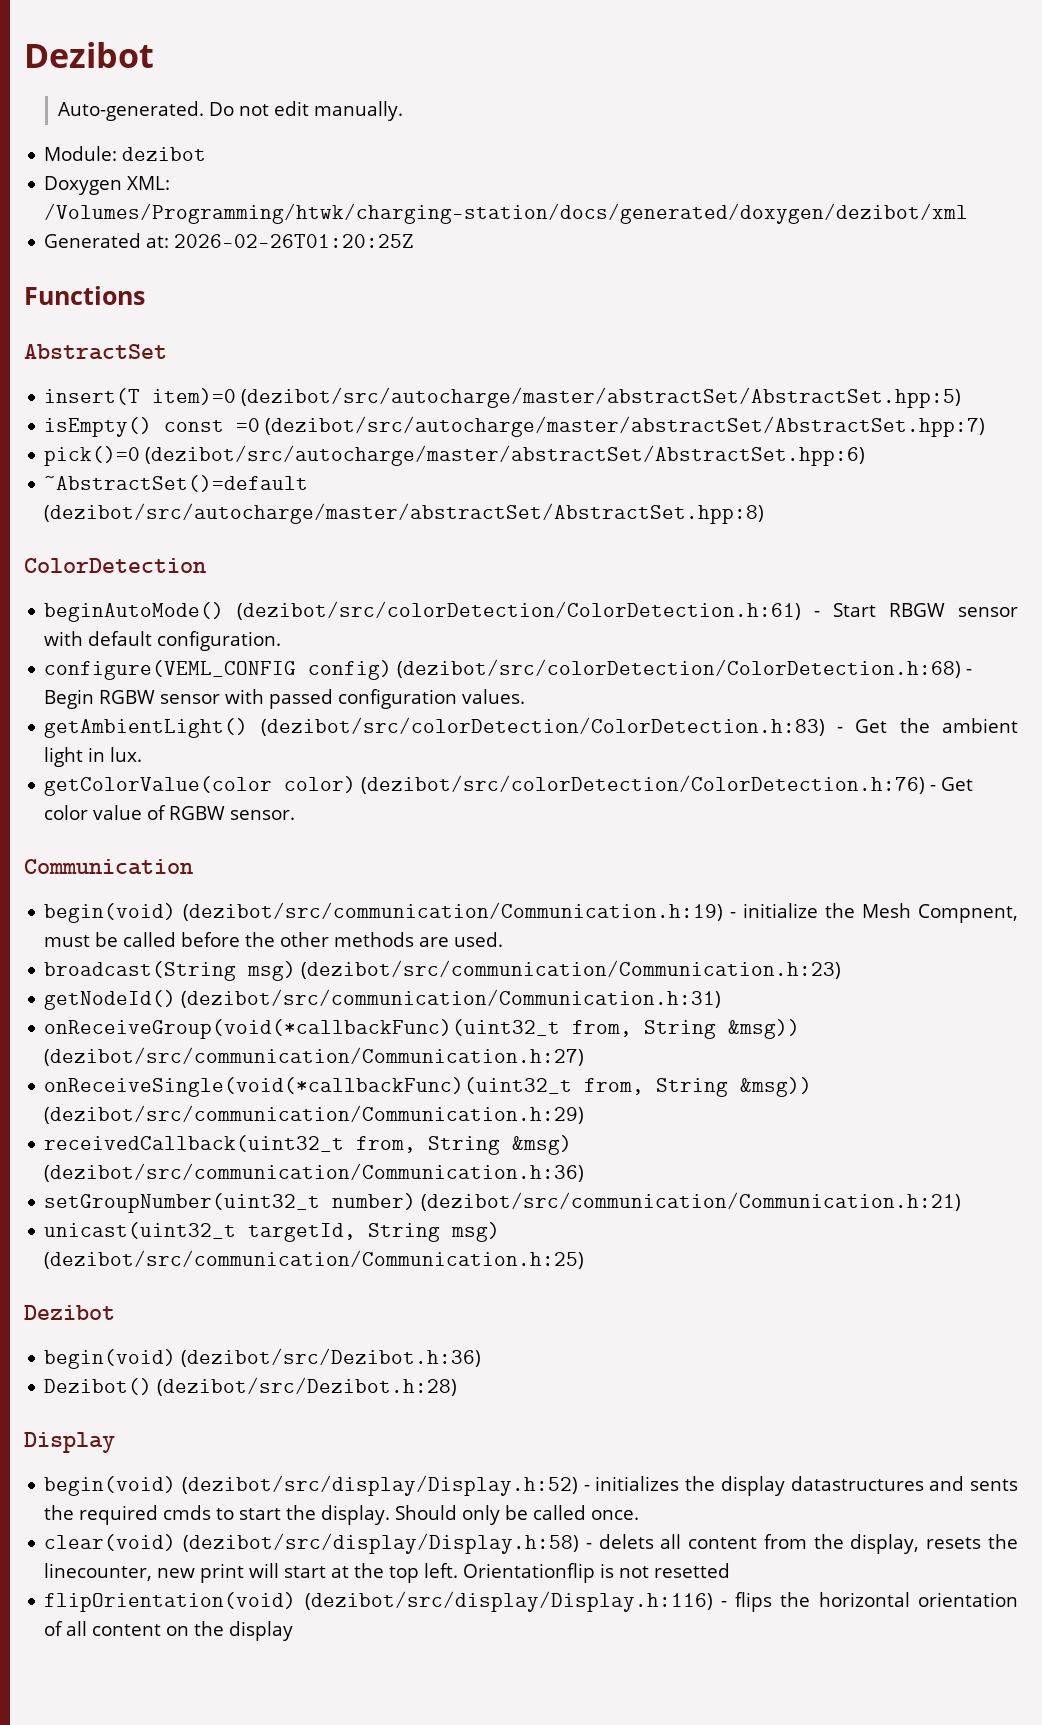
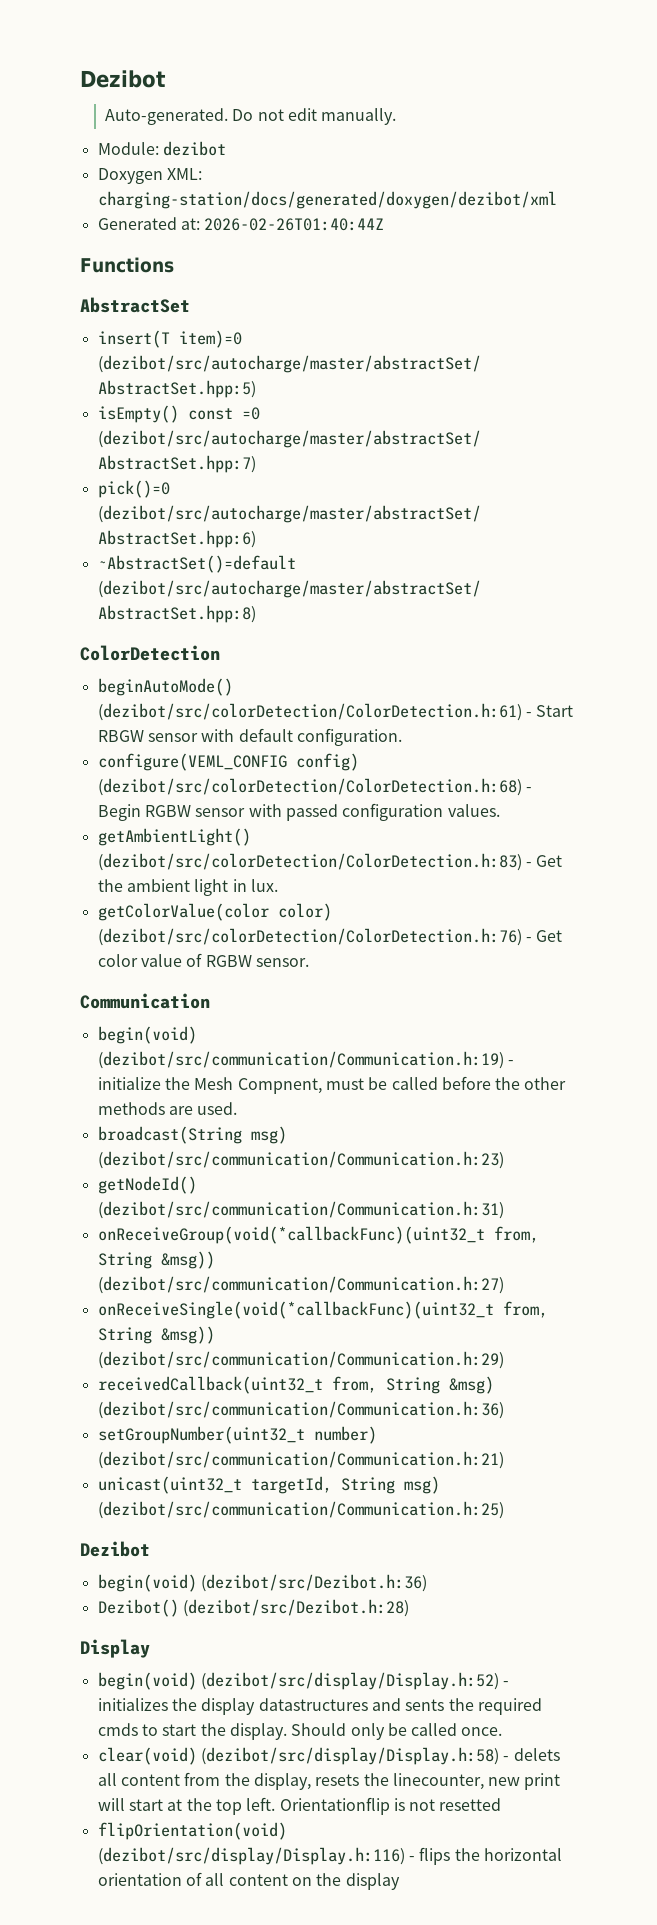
- Doxygen XML: /Volumes/Programming/htwk/charging-station/docs/generated/doxygen/dezibot/xml
+ Doxygen XML: charging-station/docs/generated/doxygen/dezibot/xml
- Generated at: 2026-02-26T01:20:25Z
+ Generated at: 2026-02-26T01:40:44Z

